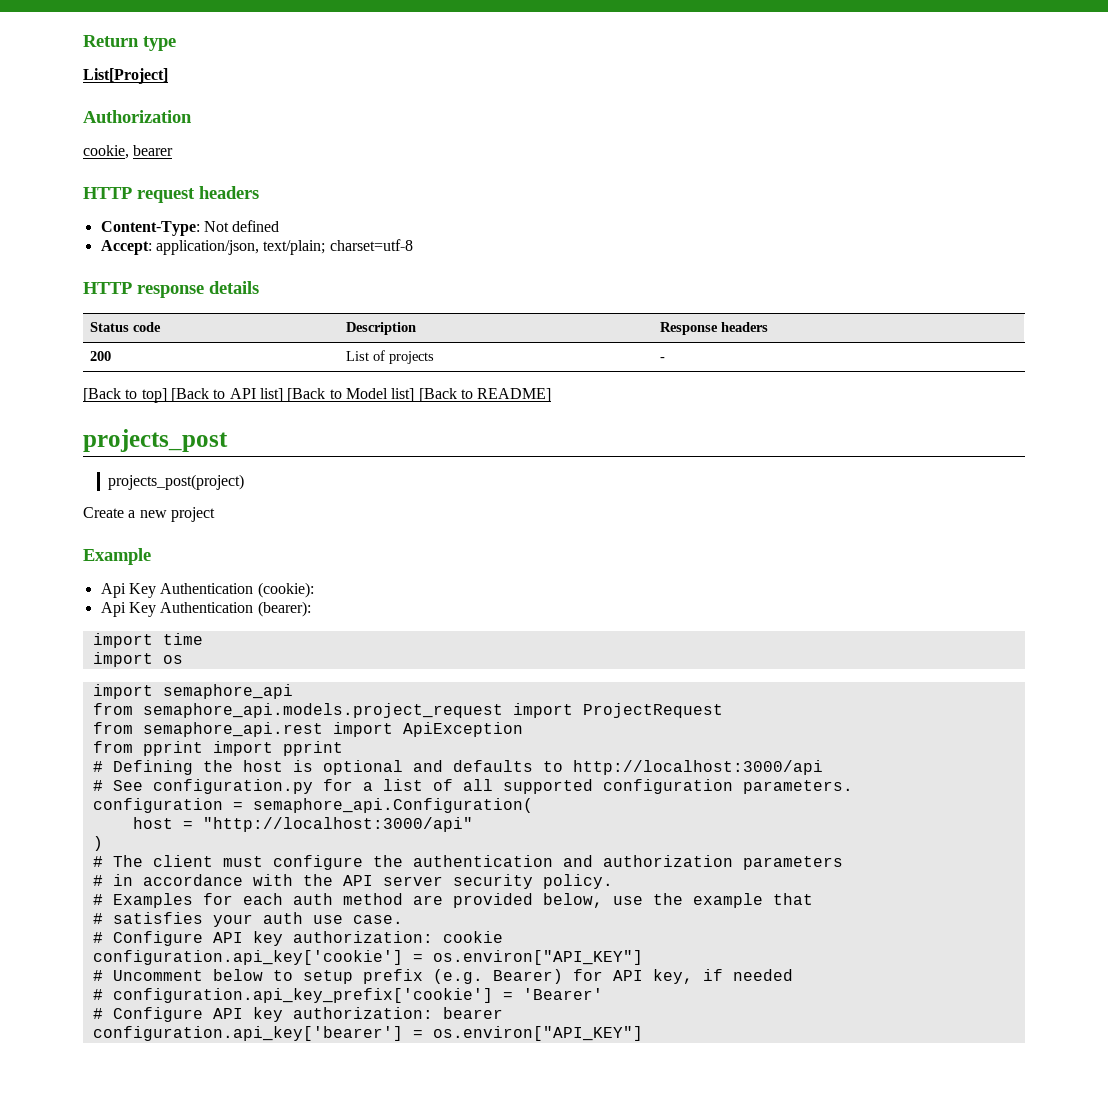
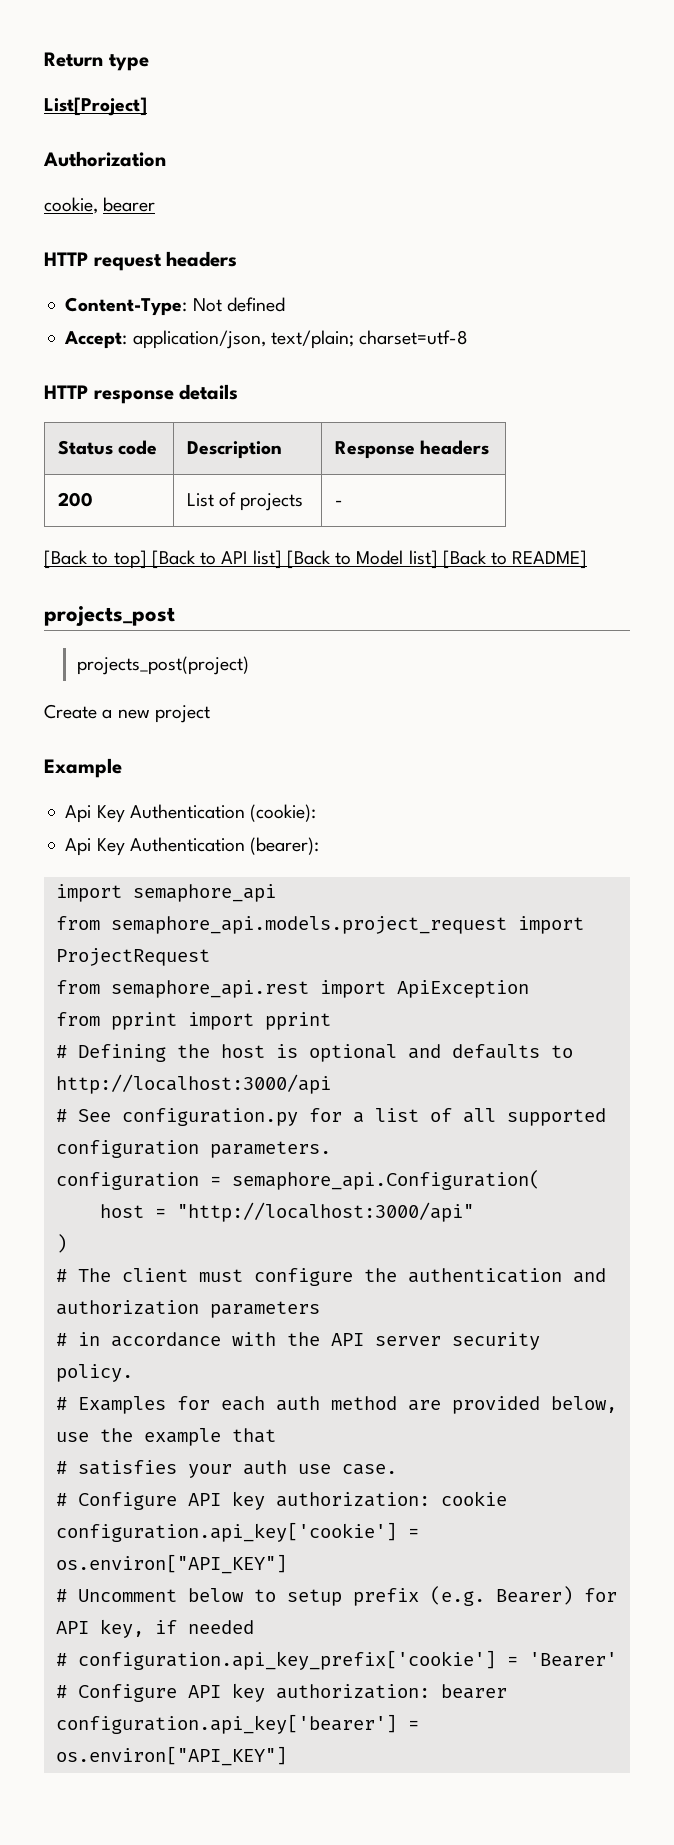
- import time
- import os

